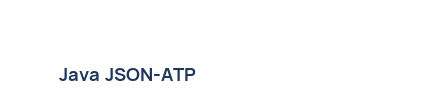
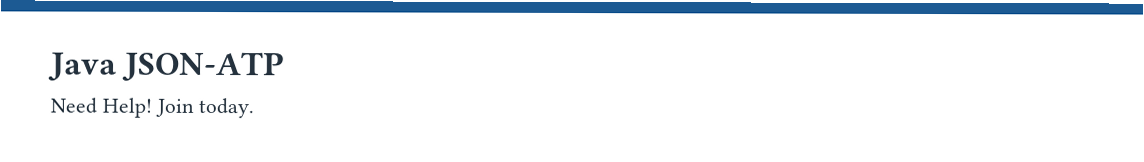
+ Need Help! Join today.

